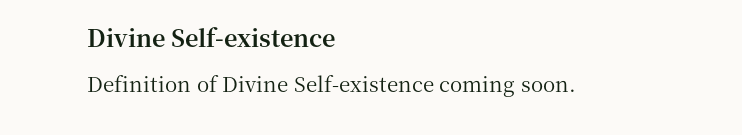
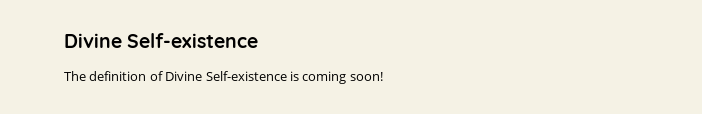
- Definition of Divine Self-existence coming soon.
+ The definition of Divine Self-existence is coming soon!

